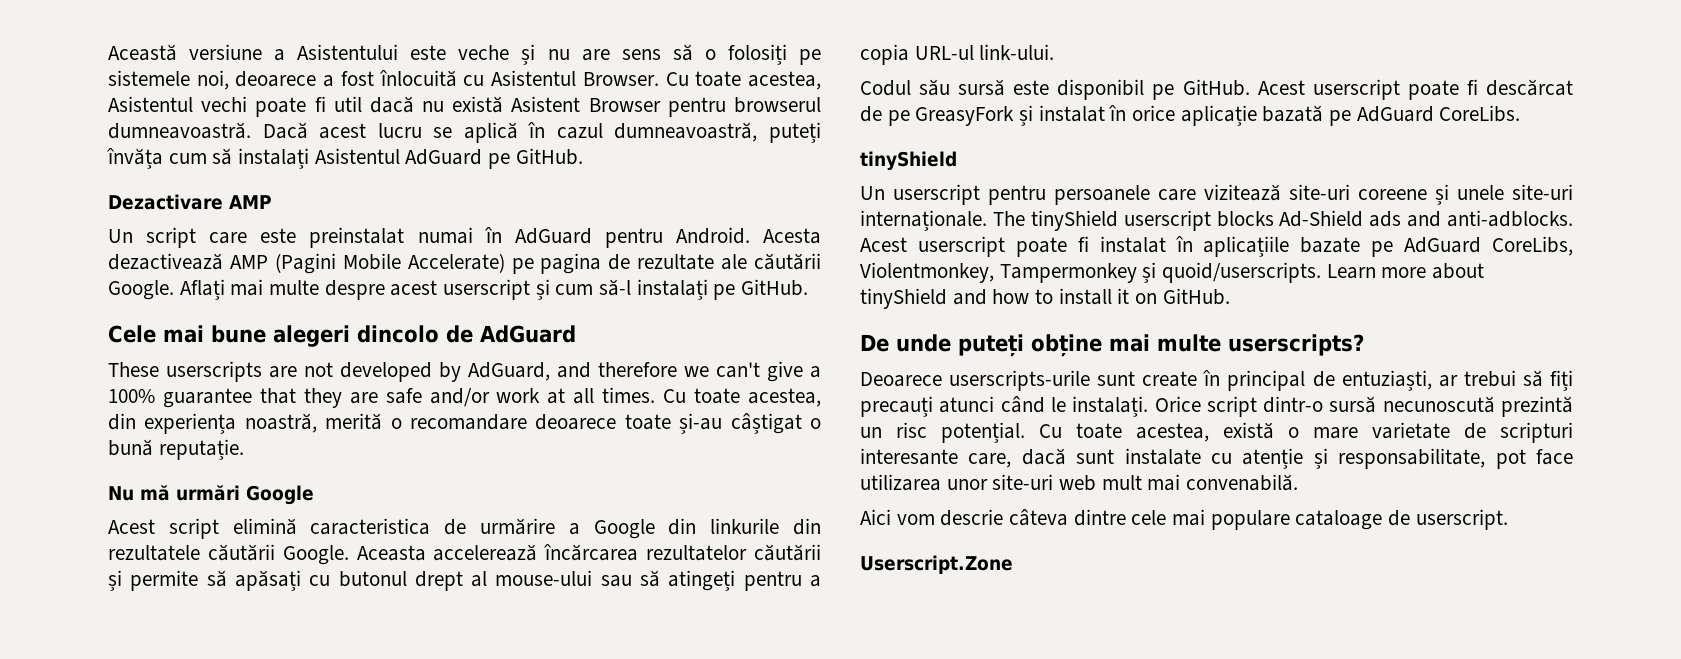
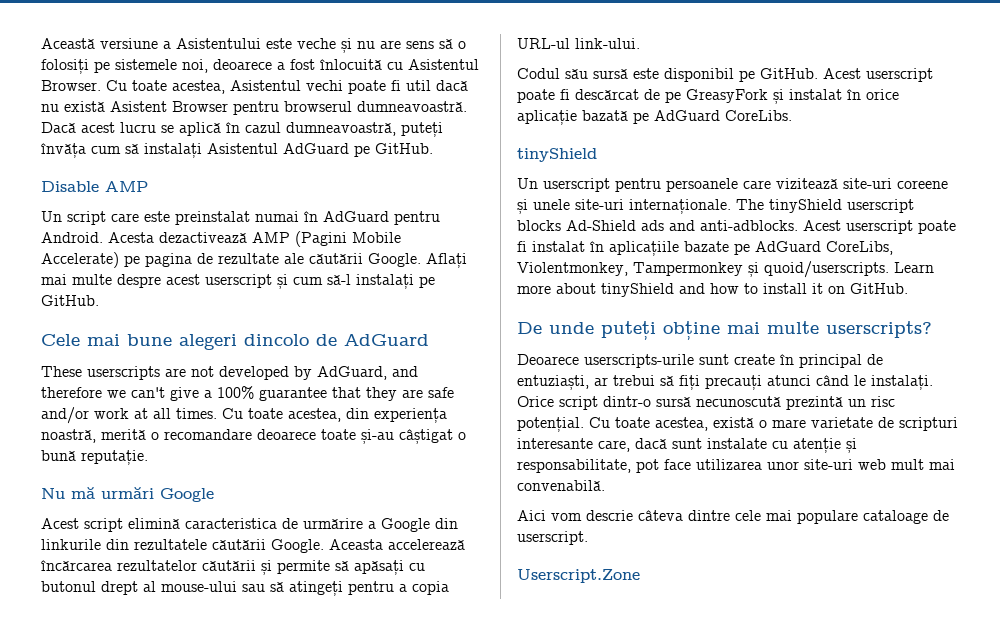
- Dezactivare AMP
+ Disable AMP

